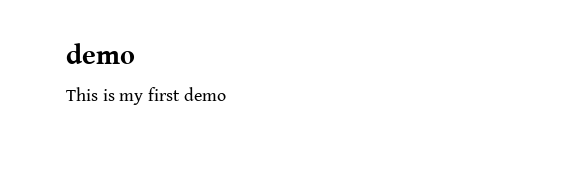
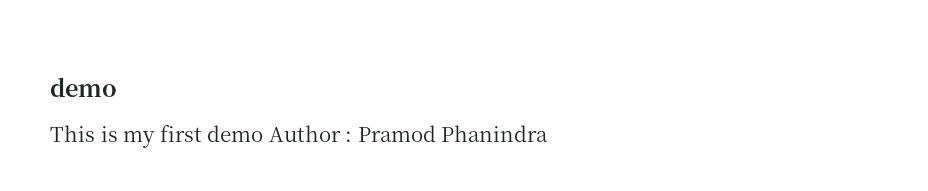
- This is my first demo
+ This is my first demo Author : Pramod Phanindra

